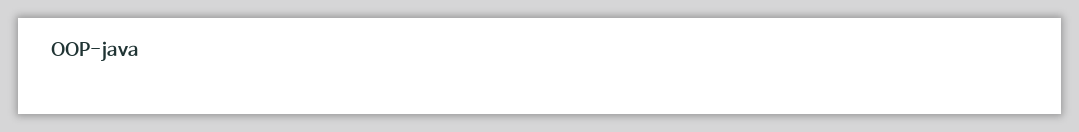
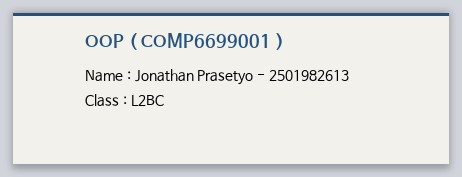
- OOP-java
+ OOP ( COMP6699001 )
+ Name : Jonathan Prasetyo - 2501982613
+ Class : L2BC

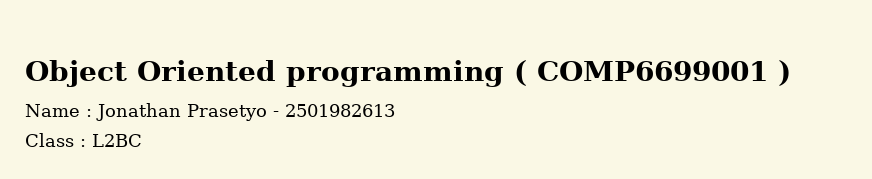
- OOP ( COMP6699001 )
+ Object Oriented programming ( COMP6699001 )

